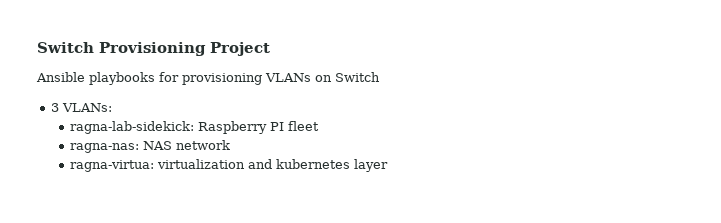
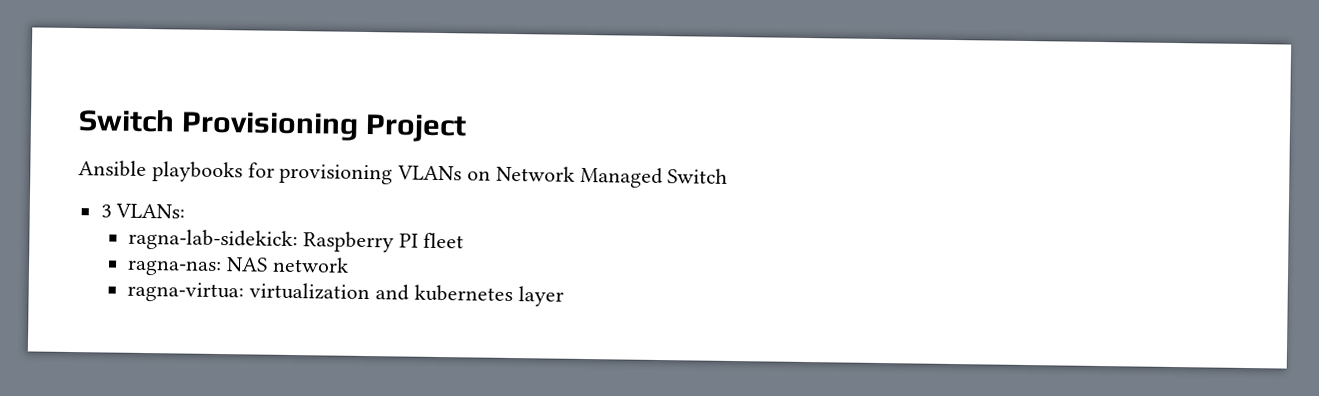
- Ansible playbooks for provisioning VLANs on Switch
+ Ansible playbooks for provisioning VLANs on Network Managed Switch

